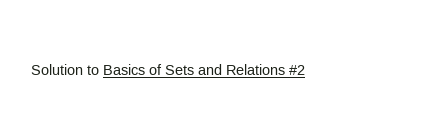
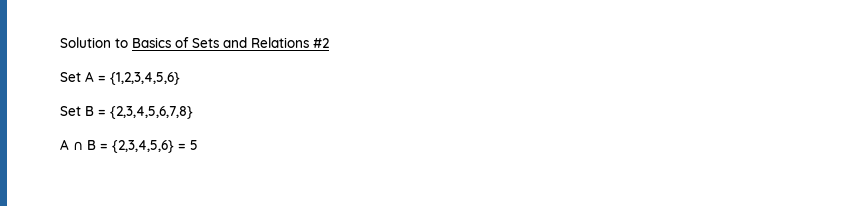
+ Set A = {1,2,3,4,5,6}
+ Set B = {2,3,4,5,6,7,8}
+ A ∩ B = {2,3,4,5,6} = 5

